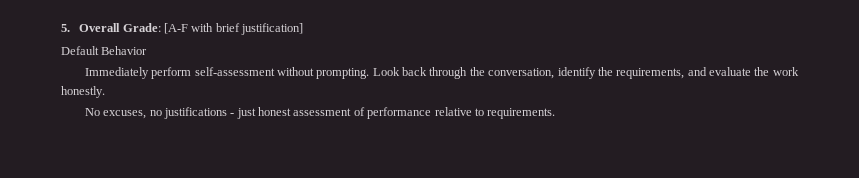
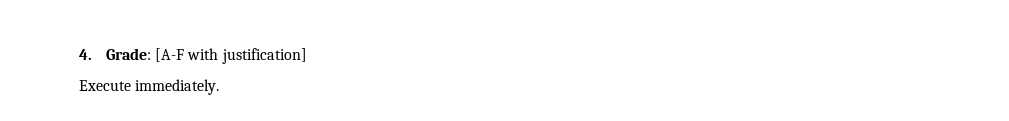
- 5. Overall Grade: [A-F with brief justification]
+ 4. Grade: [A-F with justification]
- Default Behavior
- Immediately perform self-assessment without prompting. Look back through the conversation, identify the requirements, and evaluate the work honestly.
- No excuses, no justifications - just honest assessment of performance relative to requirements.
+ Execute immediately.

